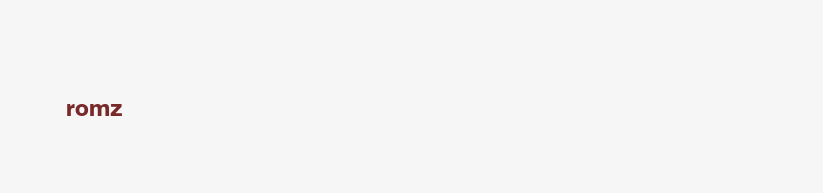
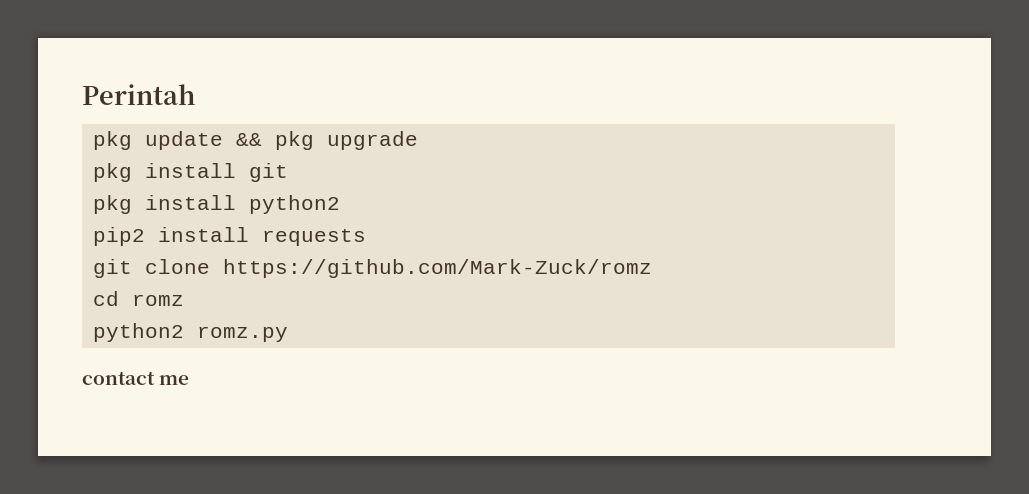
- romz
+ Perintah
+ pkg update && pkg upgrade
+ pkg install git
+ pkg install python2
+ pip2 install requests
+ git clone https://github.com/Mark-Zuck/romz
+ cd romz
+ python2 romz.py
+ contact me

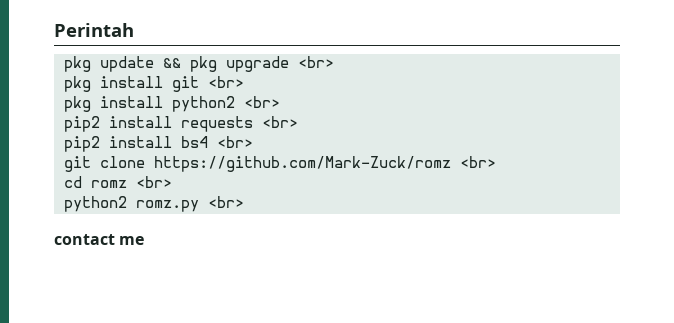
- pkg update && pkg upgrade
+ pkg update && pkg upgrade <br>
- pkg install git
+ pkg install git <br>
- pkg install python2
+ pkg install python2 <br>
- pip2 install requests
+ pip2 install requests <br>
+ pip2 install bs4 <br>
- git clone https://github.com/Mark-Zuck/romz
+ git clone https://github.com/Mark-Zuck/romz <br>
- cd romz
+ cd romz <br>
- python2 romz.py
+ python2 romz.py <br>

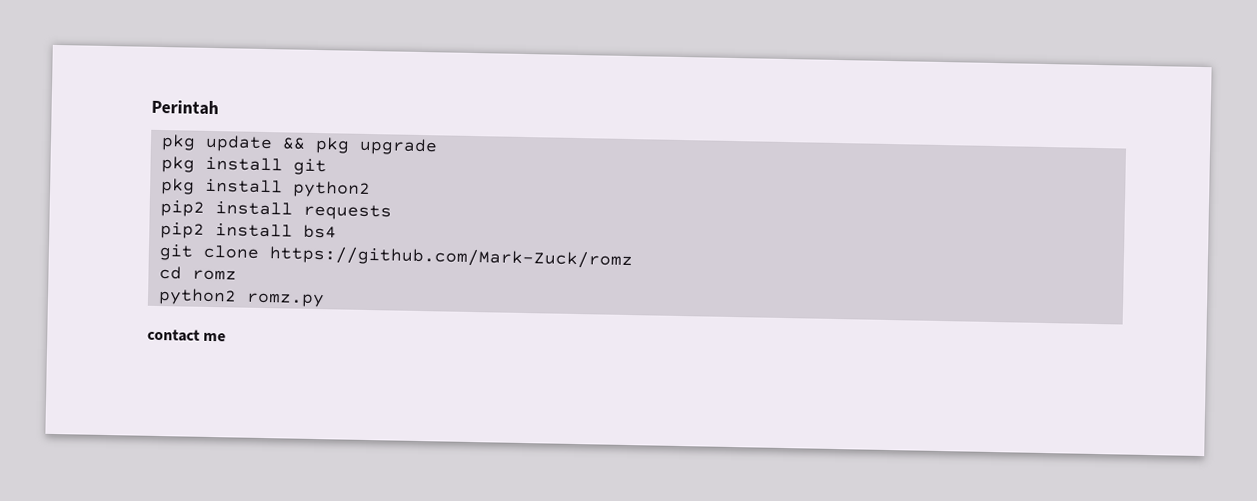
- pkg update && pkg upgrade <br>
+ pkg update && pkg upgrade
- pkg install git <br>
+ pkg install git
- pkg install python2 <br>
+ pkg install python2
- pip2 install requests <br>
+ pip2 install requests
- pip2 install bs4 <br>
+ pip2 install bs4
- git clone https://github.com/Mark-Zuck/romz <br>
+ git clone https://github.com/Mark-Zuck/romz
- cd romz <br>
+ cd romz
- python2 romz.py <br>
+ python2 romz.py

